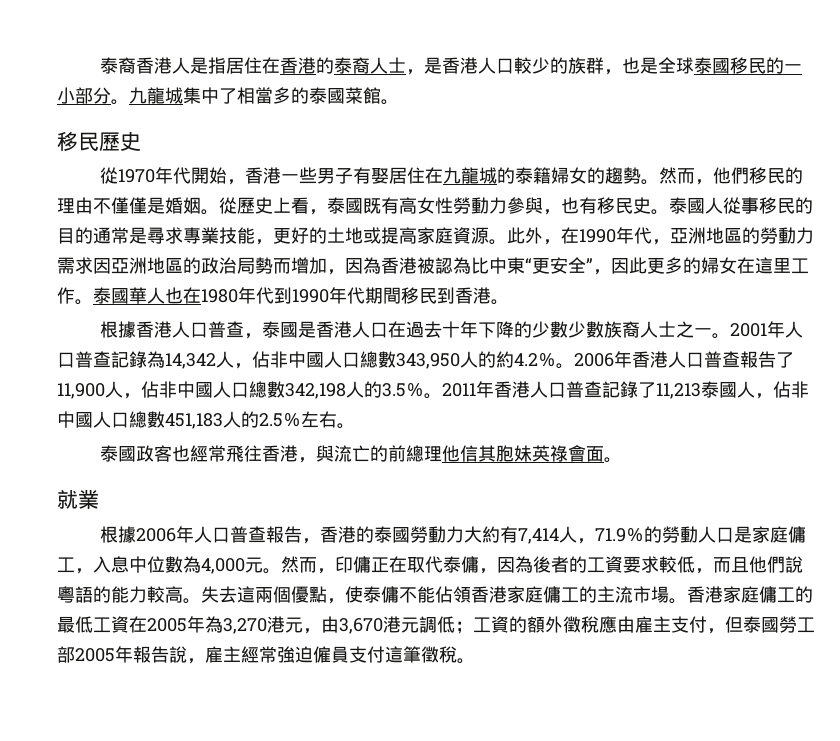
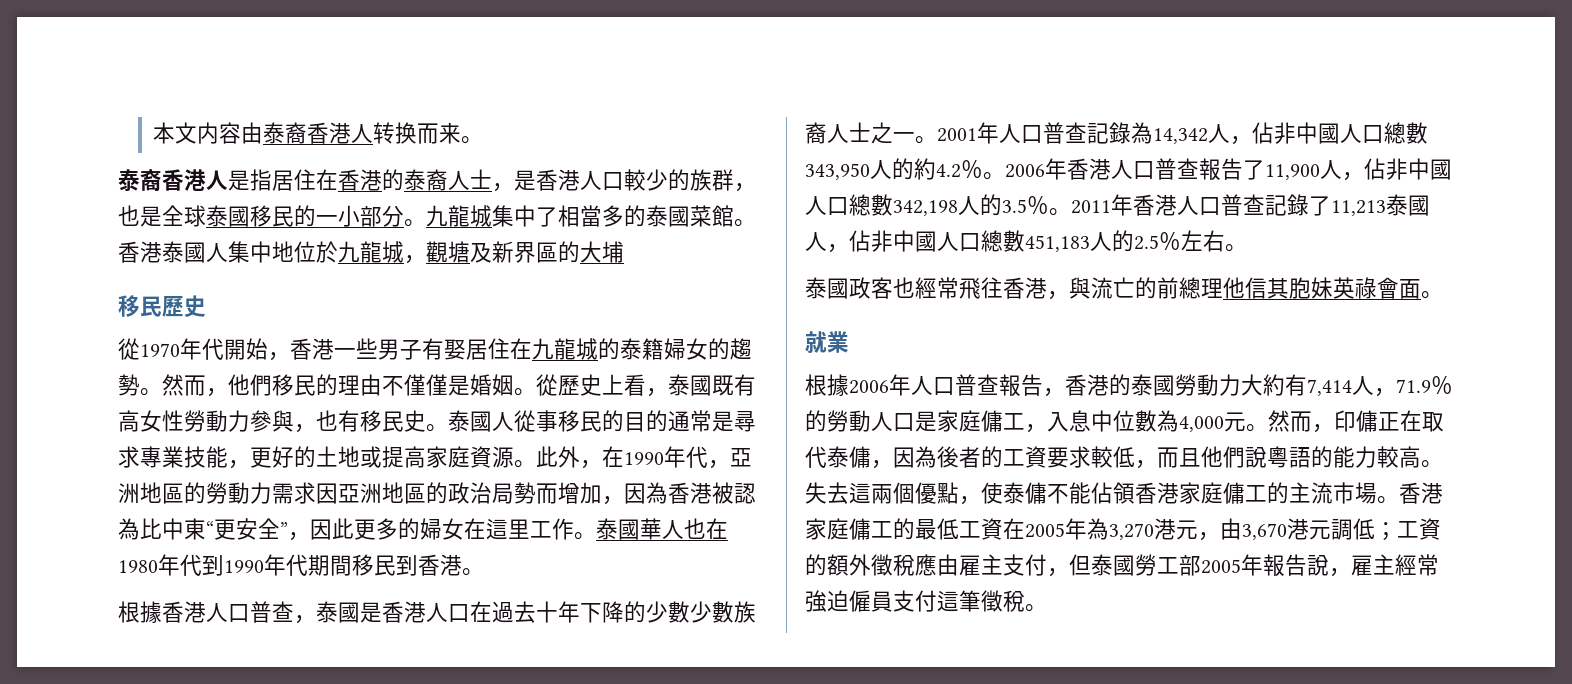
+ 本文内容由泰裔香港人转换而来。
+ 香港泰國人集中地位於九龍城，觀塘及新界區的大埔

